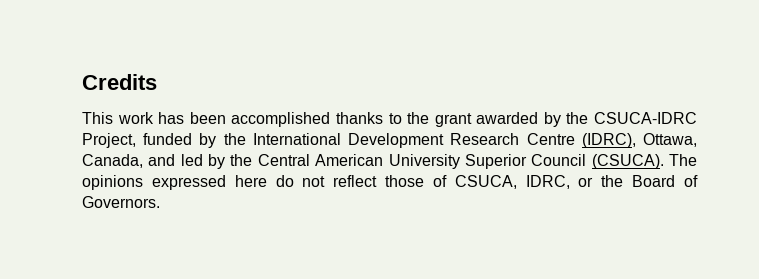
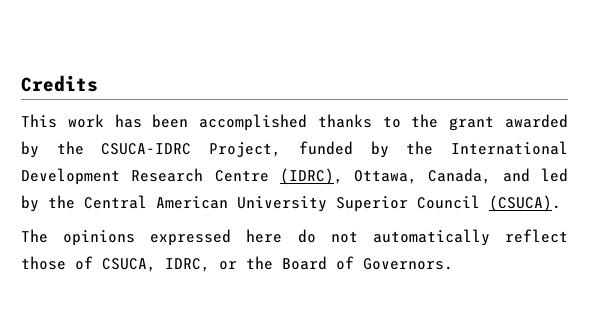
- This work has been accomplished thanks to the grant awarded by the CSUCA-IDRC Project, funded by the International Development Research Centre (IDRC), Ottawa, Canada, and led by the Central American University Superior Council (CSUCA). The opinions expressed here do not reflect those of CSUCA, IDRC, or the Board of Governors.
+ This work has been accomplished thanks to the grant awarded by the CSUCA-IDRC Project, funded by the International Development Research Centre (IDRC), Ottawa, Canada, and led by the Central American University Superior Council (CSUCA).
+ The opinions expressed here do not automatically reflect those of CSUCA, IDRC, or the Board of Governors.

